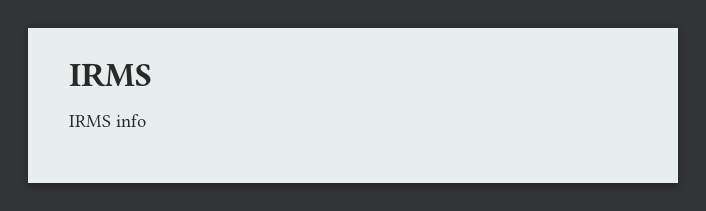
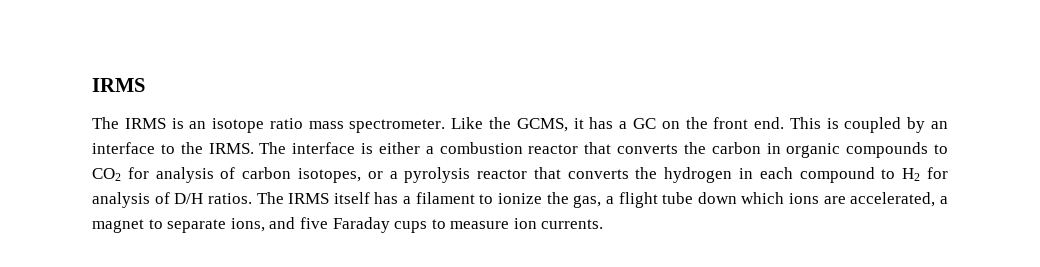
- IRMS info
+ The IRMS is an isotope ratio mass spectrometer. Like the GCMS, it has a GC on the front end. This is coupled by an interface to the IRMS. The interface is either a combustion reactor that converts the carbon in organic compounds to CO2 for analysis of carbon isotopes, or a pyrolysis reactor that converts the hydrogen in each compound to H2 for analysis of D/H ratios. The IRMS itself has a filament to ionize the gas, a flight tube down which ions are accelerated, a magnet to separate ions, and five Faraday cups to measure ion currents.

